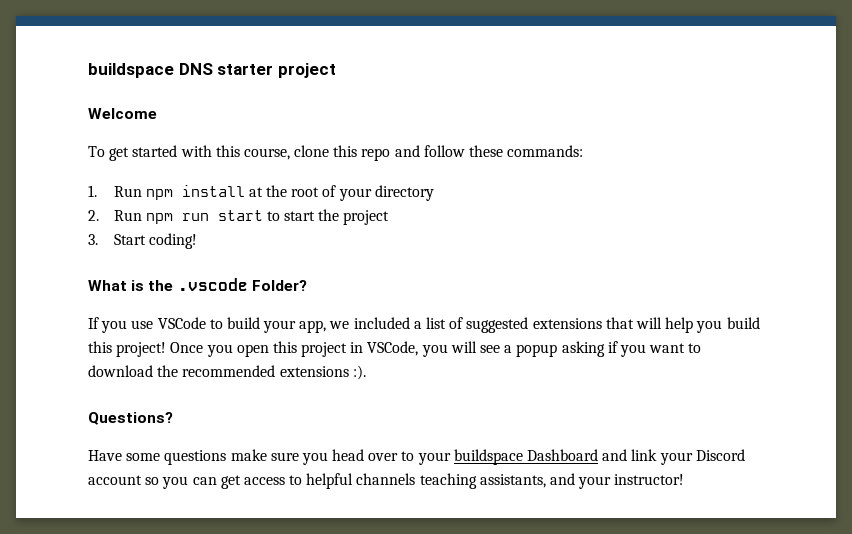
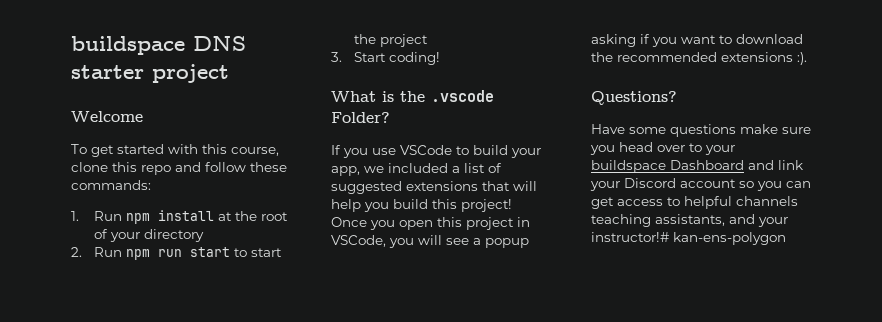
- Have some questions make sure you head over to your buildspace Dashboard and link your Discord account so you can get access to helpful channels teaching assistants, and your instructor!
+ Have some questions make sure you head over to your buildspace Dashboard and link your Discord account so you can get access to helpful channels teaching assistants, and your instructor!# kan-ens-polygon

